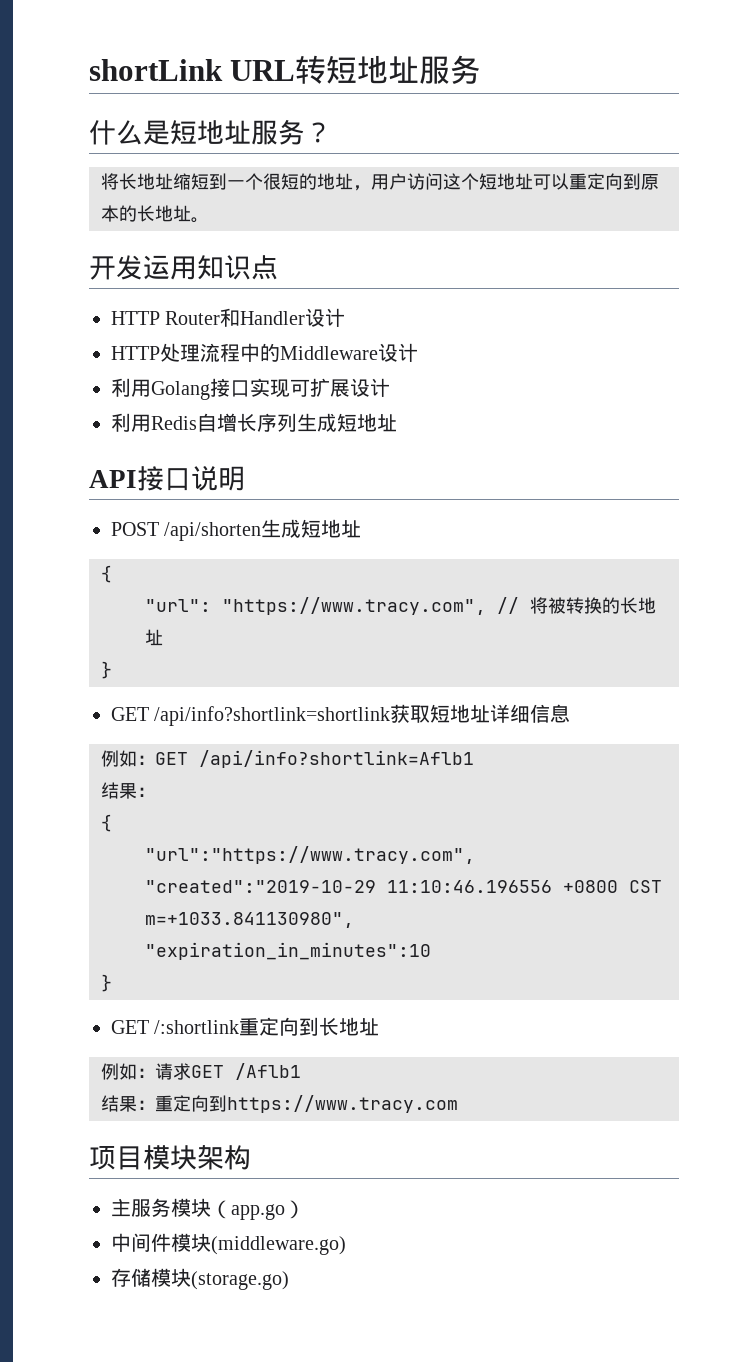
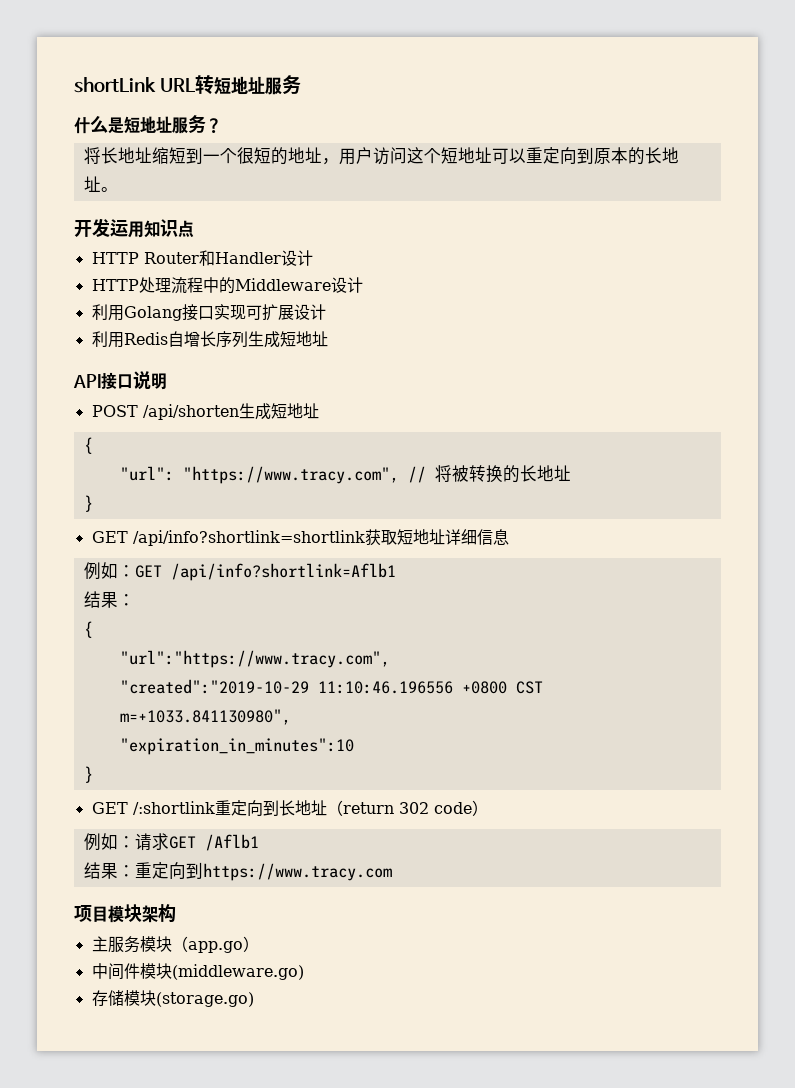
- GET /:shortlink重定向到长地址
+ GET /:shortlink重定向到长地址（return 302 code）

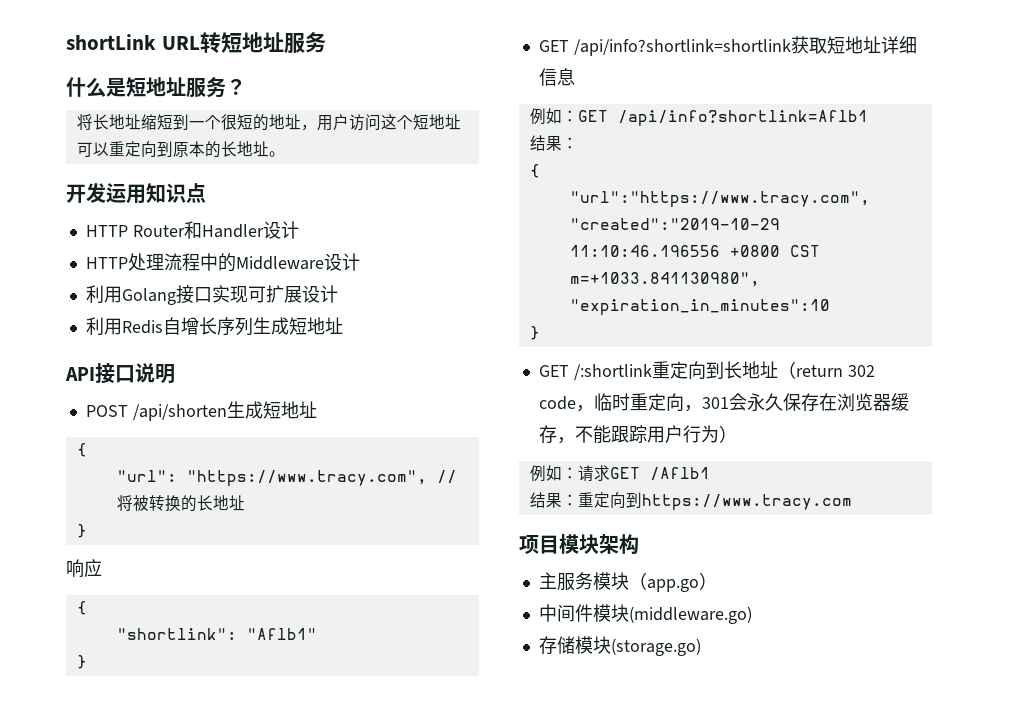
+ 响应
+ {
+ "shortlink": "Aflb1"
+ }
- GET /:shortlink重定向到长地址（return 302 code）
+ GET /:shortlink重定向到长地址（return 302 code，临时重定向，301会永久保存在浏览器缓存，不能跟踪用户行为）

